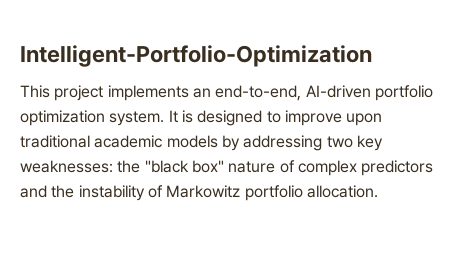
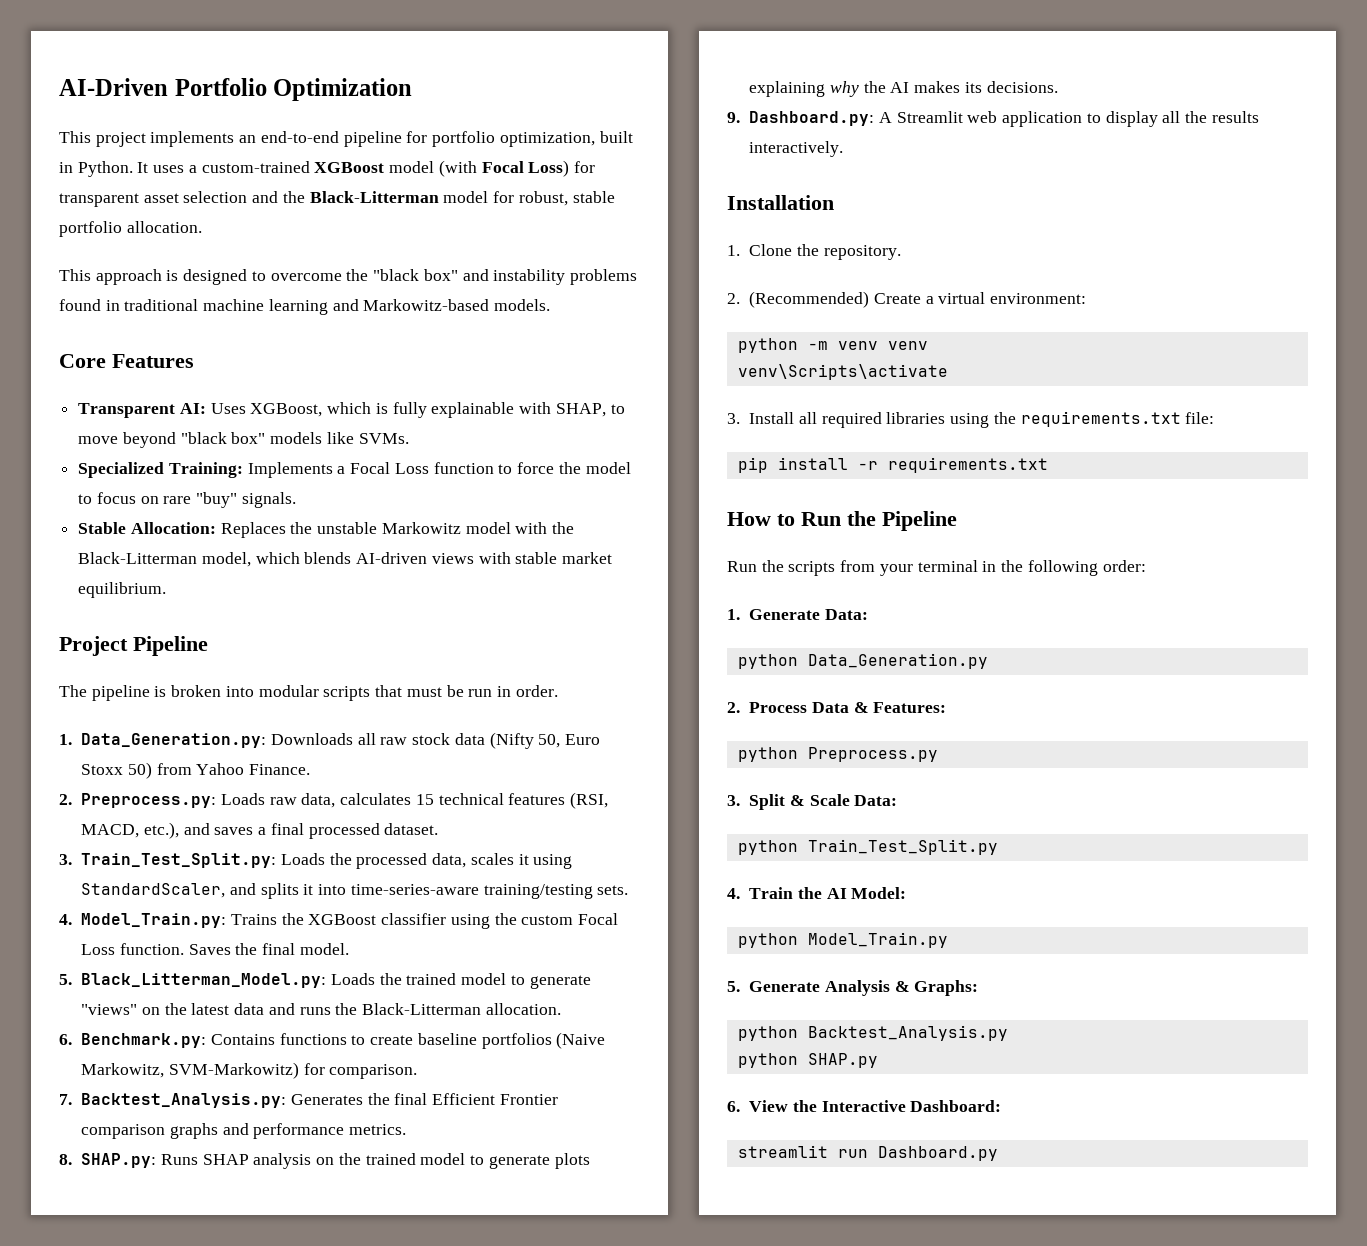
- Intelligent-Portfolio-Optimization
+ AI-Driven Portfolio Optimization
- This project implements an end-to-end, AI-driven portfolio optimization system. It is designed to improve upon traditional academic models by addressing two key weaknesses: the "black box" nature of complex predictors and the instability of Markowitz portfolio allocation.
+ This project implements an end-to-end pipeline for portfolio optimization, built in Python. It uses a custom-trained XGBoost model (with Focal Loss) for transparent asset selection and the Black-Litterman model for robust, stable portfolio allocation.
+ This approach is designed to overcome the "black box" and instability problems found in traditional machine learning and Markowitz-based models.
+ Core Features
+ Transparent AI: Uses XGBoost, which is fully explainable with SHAP, to move beyond "black box" models like SVMs.
+ Specialized Training: Implements a Focal Loss function to force the model to focus on rare "buy" signals.
+ Stable Allocation: Replaces the unstable Markowitz model with the Black-Litterman model, which blends AI-driven views with stable market equilibrium.
+ Project Pipeline
+ The pipeline is broken into modular scripts that must be run in order.
+ 1. Data_Generation.py: Downloads all raw stock data (Nifty 50, Euro Stoxx 50) from Yahoo Finance.
+ 2. Preprocess.py: Loads raw data, calculates 15 technical features (RSI, MACD, etc.), and saves a final processed dataset.
+ 3. Train_Test_Split.py: Loads the processed data, scales it using StandardScaler, and splits it into time-series-aware training/testing sets.
+ 4. Model_Train.py: Trains the XGBoost classifier using the custom Focal Loss function. Saves the final model.
+ 5. Black_Litterman_Model.py: Loads the trained model to generate "views" on the latest data and runs the Black-Litterman allocation.
+ 6. Benchmark.py: Contains functions to create baseline portfolios (Naive Markowitz, SVM-Markowitz) for comparison.
+ 7. Backtest_Analysis.py: Generates the final Efficient Frontier comparison graphs and performance metrics.
+ 8. SHAP.py: Runs SHAP analysis on the trained model to generate plots explaining why the AI makes its decisions.
+ 9. Dashboard.py: A Streamlit web application to display all the results interactively.
+ Installation
+ 1. Clone the repository.
+ 2. (Recommended) Create a virtual environment:
+ python -m venv venv
+ venv\Scripts\activate
+ 3. Install all required libraries using the requirements.txt file:
+ pip install -r requirements.txt
+ How to Run the Pipeline
+ Run the scripts from your terminal in the following order:
+ 1. Generate Data:
+ python Data_Generation.py
+ 2. Process Data & Features:
+ python Preprocess.py
+ 3. Split & Scale Data:
+ python Train_Test_Split.py
+ 4. Train the AI Model:
+ python Model_Train.py
+ 5. Generate Analysis & Graphs:
+ python Backtest_Analysis.py
+ python SHAP.py
+ 6. View the Interactive Dashboard:
+ streamlit run Dashboard.py

